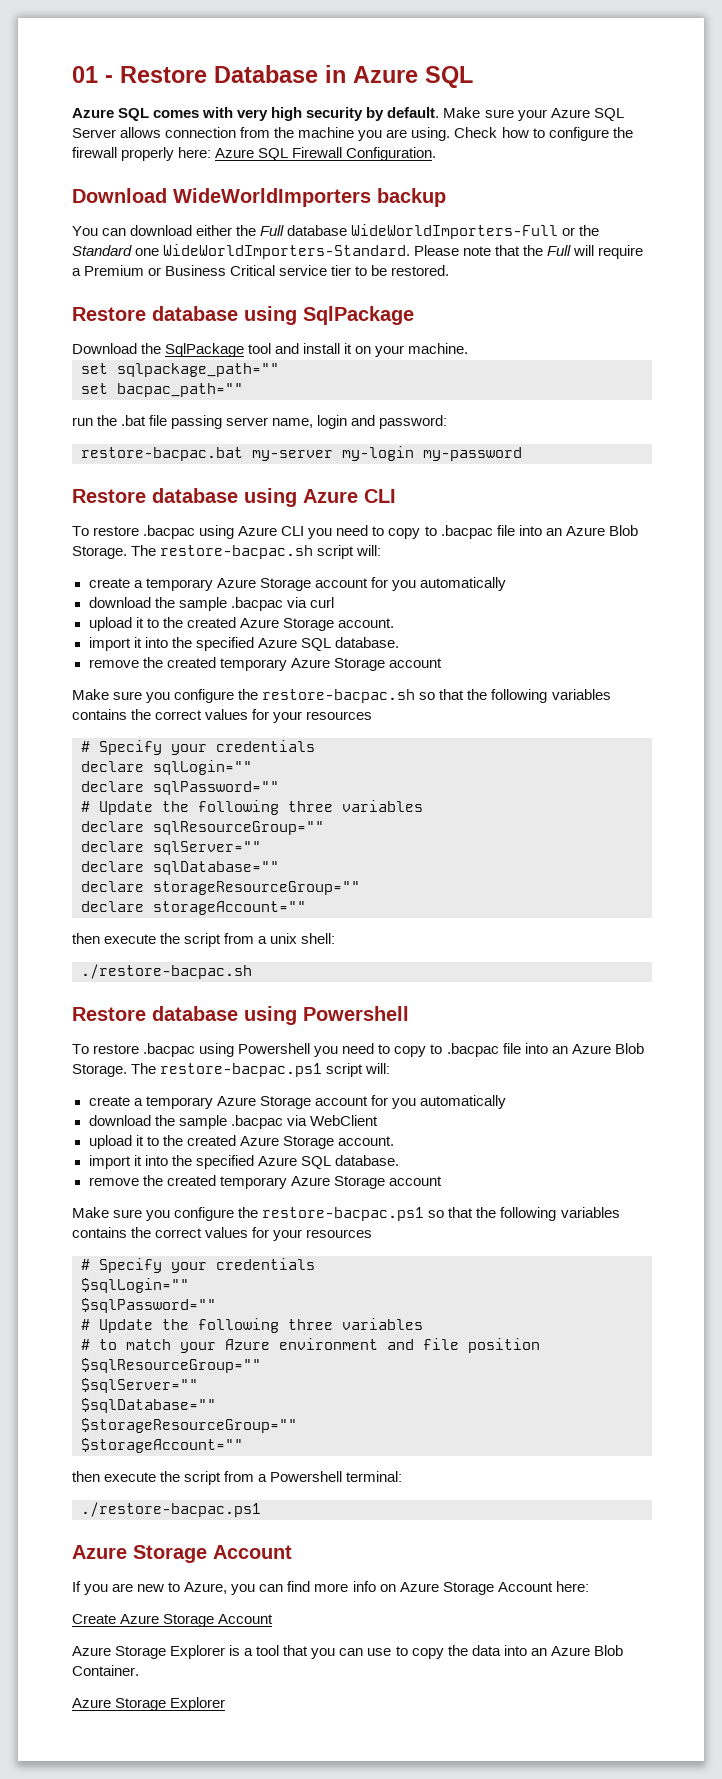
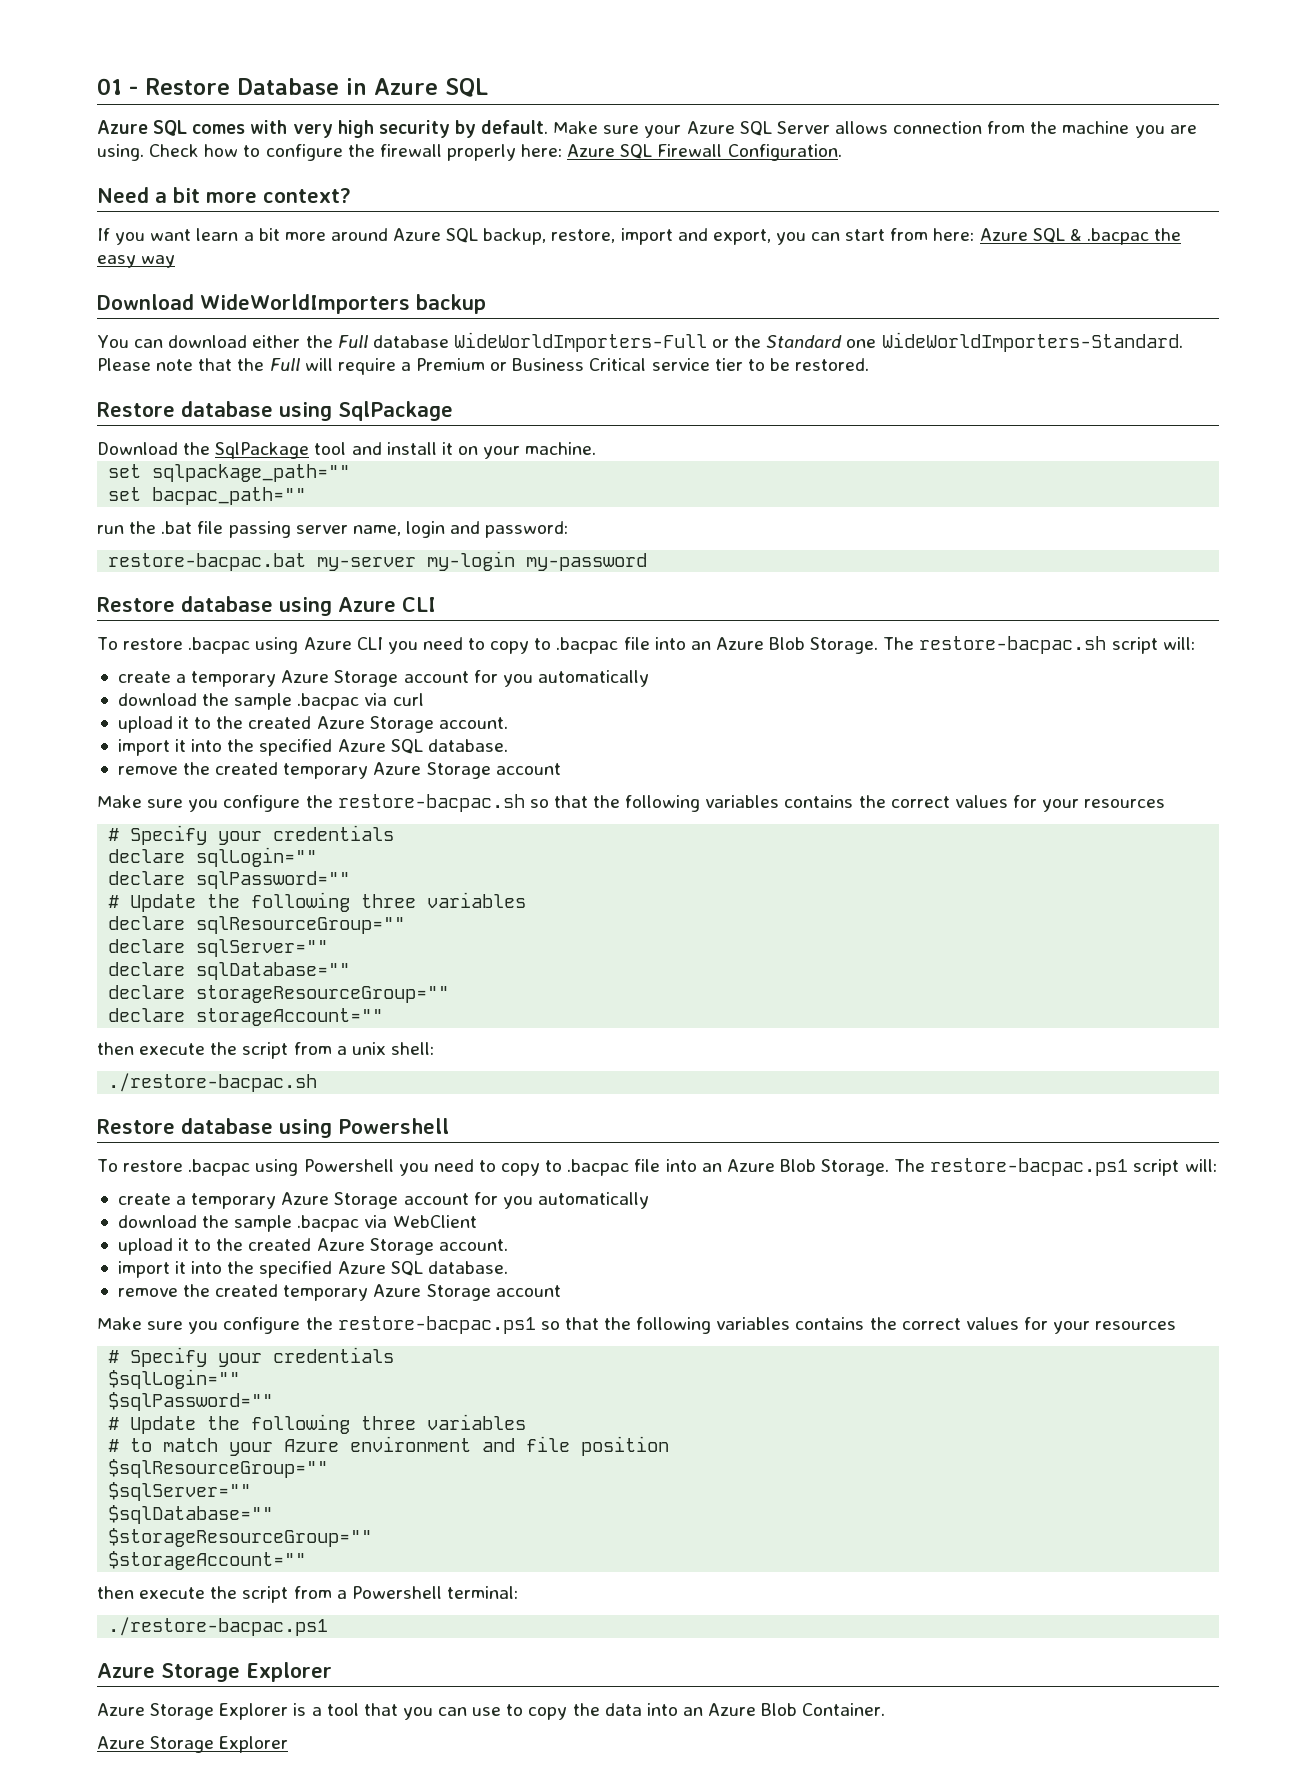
+ Need a bit more context?
+ If you want learn a bit more around Azure SQL backup, restore, import and export, you can start from here: Azure SQL & .bacpac the easy way
  ./restore-bacpac.ps1
- Azure Storage Account
- If you are new to Azure, you can find more info on Azure Storage Account here:
- Create Azure Storage Account
+ Azure Storage Explorer

